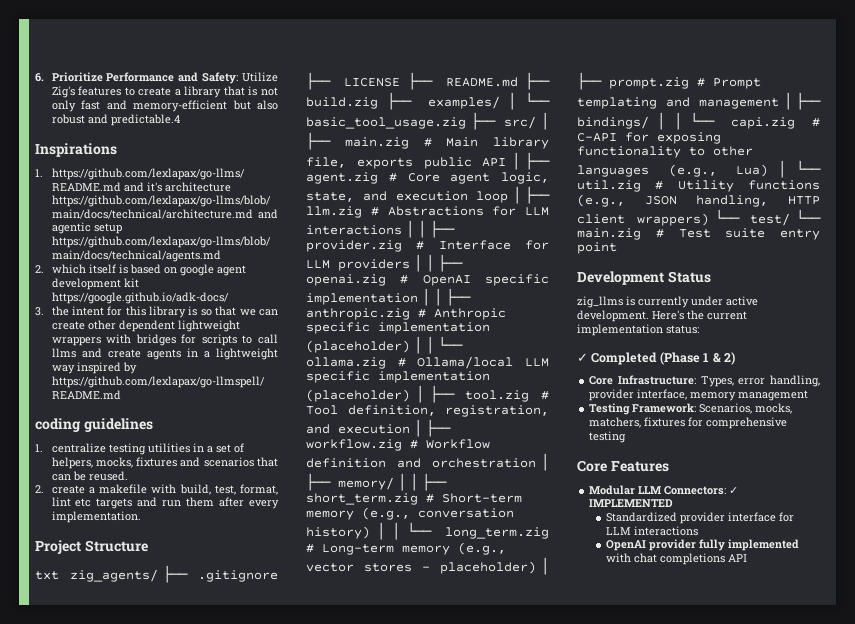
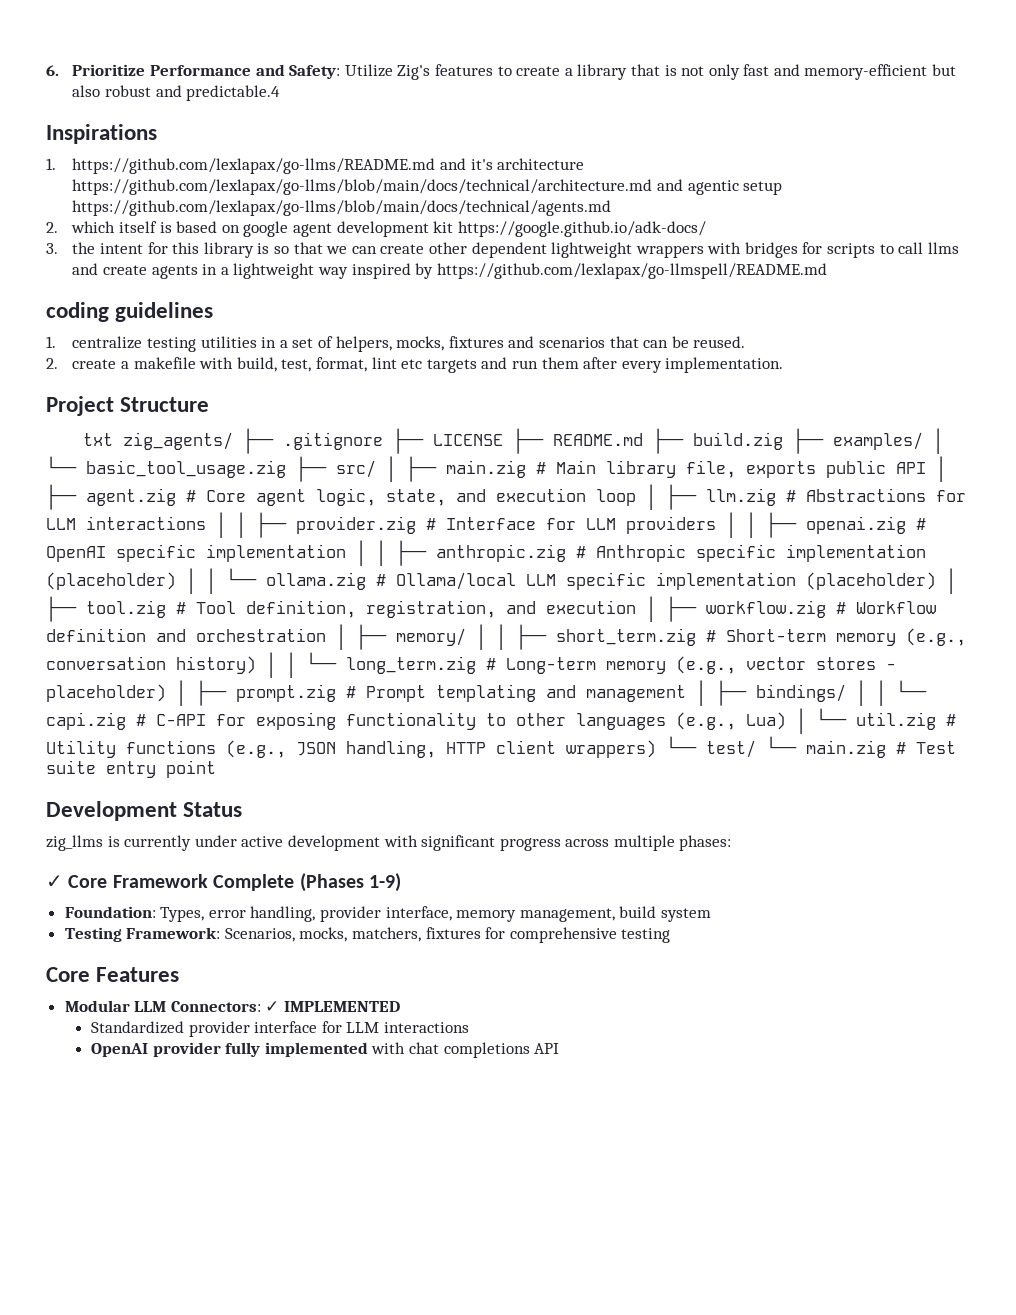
- zig_llms is currently under active development. Here's the current implementation status:
- ✓ Completed (Phase 1 & 2)
- Core Infrastructure: Types, error handling, provider interface, memory management
+ zig_llms is currently under active development with significant progress across multiple phases:
+ ✓ Core Framework Complete (Phases 1-9)
+ Foundation: Types, error handling, provider interface, memory management, build system

